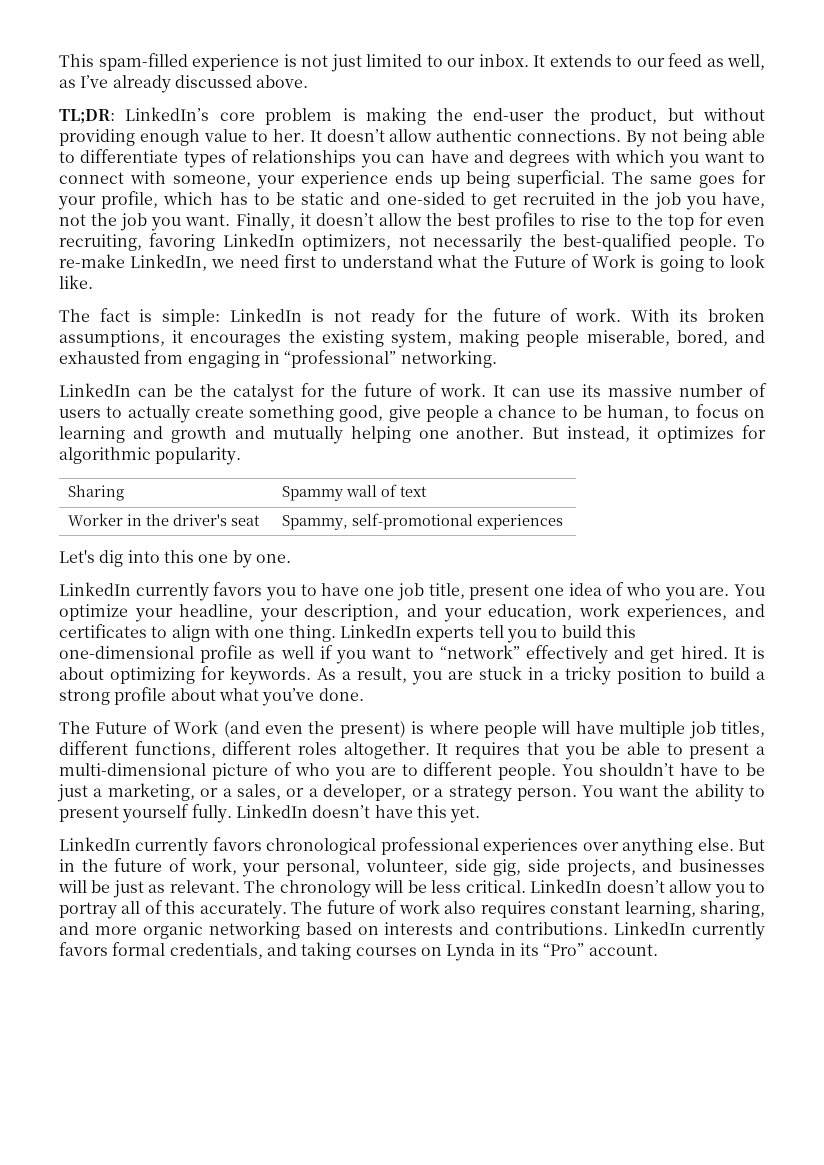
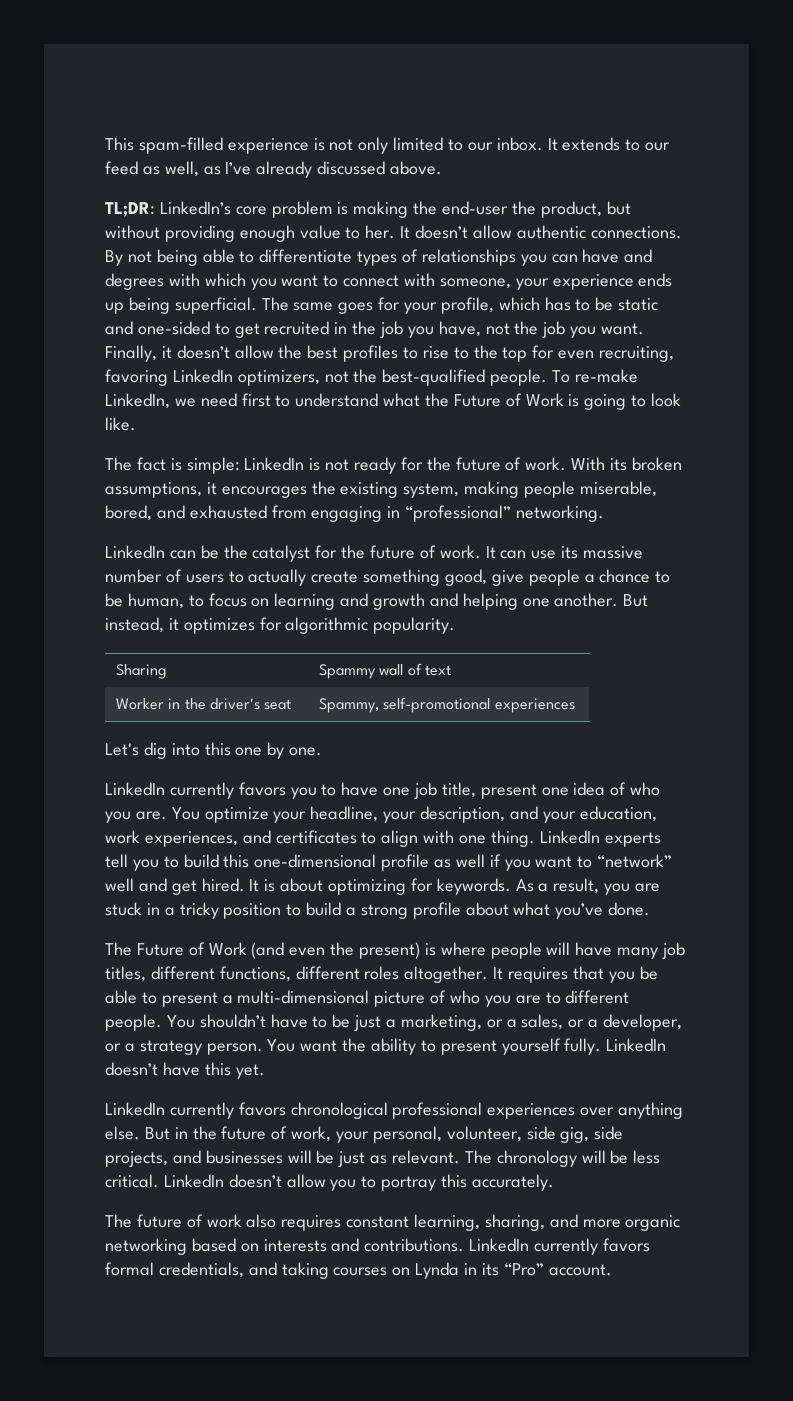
- This spam-filled experience is not just limited to our inbox.
+ This spam-filled experience is not only limited to our inbox.
- Finally, it doesn’t allow the best profiles to rise to the top for even recruiting, favoring LinkedIn optimizers, not necessarily the best-qualified people.
+ Finally, it doesn’t allow the best profiles to rise to the top for even recruiting, favoring LinkedIn optimizers, not the best-qualified people.
- It can use its massive number of users to actually create something good, give people a chance to be human, to focus on learning and growth and mutually helping one another.
+ It can use its massive number of users to actually create something good, give people a chance to be human, to focus on learning and growth and helping one another.
- LinkedIn experts tell you to build this one-dimensional profile as well if you want to “network” effectively and get hired.
+ LinkedIn experts tell you to build this one-dimensional profile as well if you want to “network” well and get hired.
- The Future of Work (and even the present) is where people will have multiple job titles, different functions, different roles altogether.
+ The Future of Work (and even the present) is where people will have many job titles, different functions, different roles altogether.
- LinkedIn doesn’t allow you to portray all of this accurately. The future of work also requires constant learning, sharing, and more organic networking based on interests and contributions.
+ LinkedIn doesn’t allow you to portray this accurately.
+ The future of work also requires constant learning, sharing, and more organic networking based on interests and contributions.

